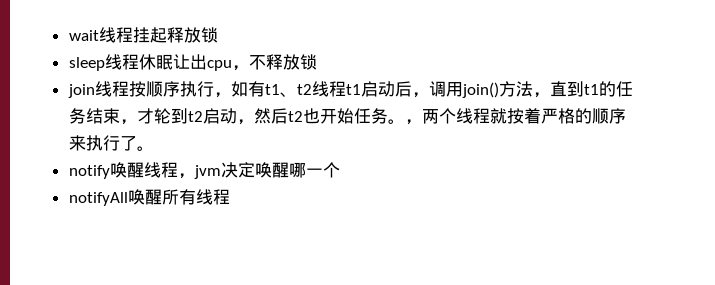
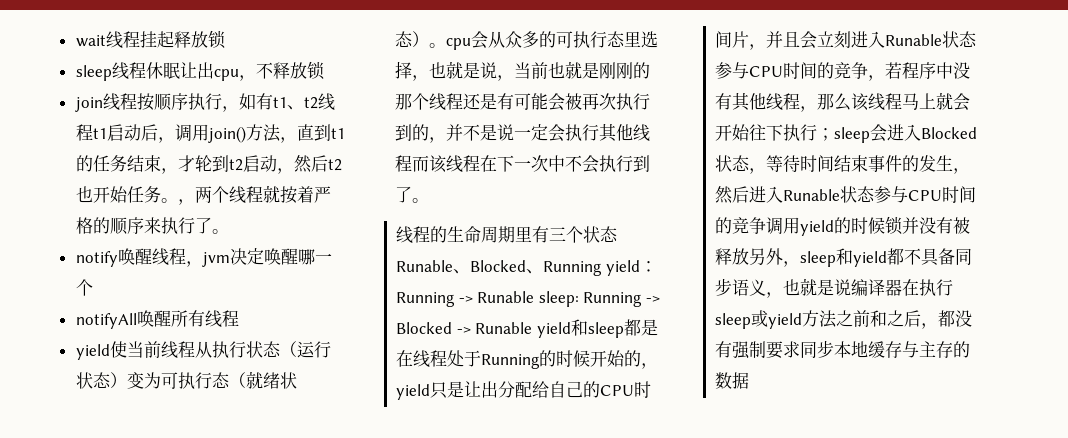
+ yield使当前线程从执行状态（运行状态）变为可执行态（就绪状态）。cpu会从众多的可执行态里选择，也就是说，当前也就是刚刚的那个线程还是有可能会被再次执行到的，并不是说一定会执行其他线程而该线程在下一次中不会执行到了。
+ 线程的生命周期里有三个状态Runable、Blocked、Running yield：Running -> Runable sleep: Running -> Blocked -> Runable yield和sleep都是在线程处于Running的时候开始的，yield只是让出分配给自己的CPU时间片，并且会立刻进入Runable状态参与CPU时间的竞争，若程序中没有其他线程，那么该线程马上就会开始往下执行；sleep会进入Blocked状态，等待时间结束事件的发生，然后进入Runable状态参与CPU时间的竞争调用yield的时候锁并没有被释放另外，sleep和yield都不具备同步语义，也就是说编译器在执行sleep或yield方法之前和之后，都没有强制要求同步本地缓存与主存的数据

